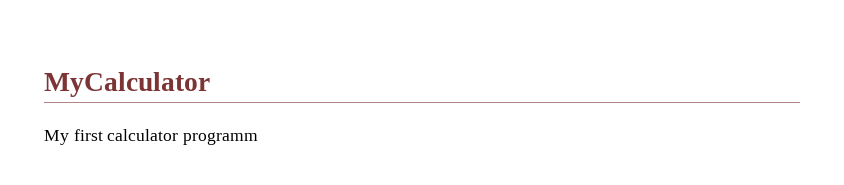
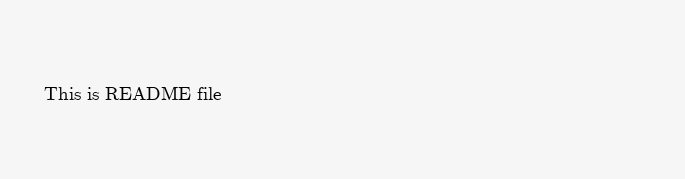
- MyCalculator
- My first calculator programm
+ This is README file

